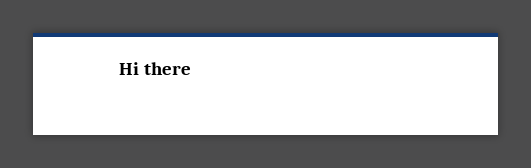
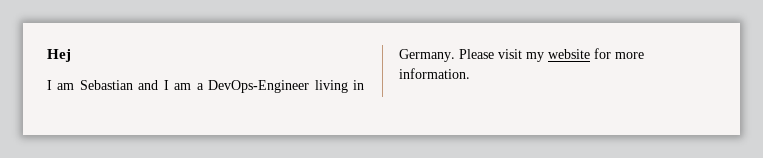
- Hi there
+ Hej
+ I am Sebastian and I am a DevOps-Engineer living in Germany. Please visit my website for more information.

